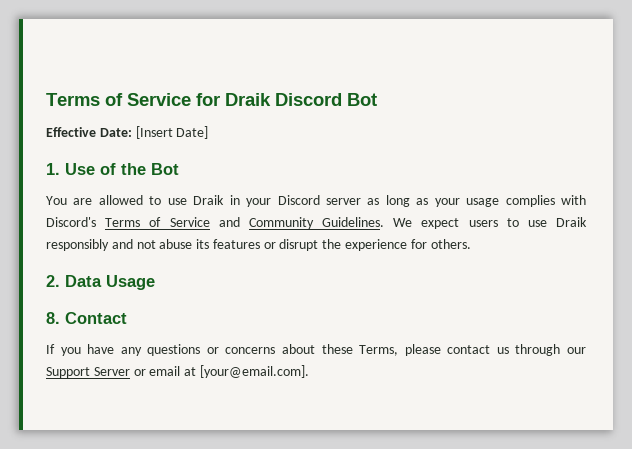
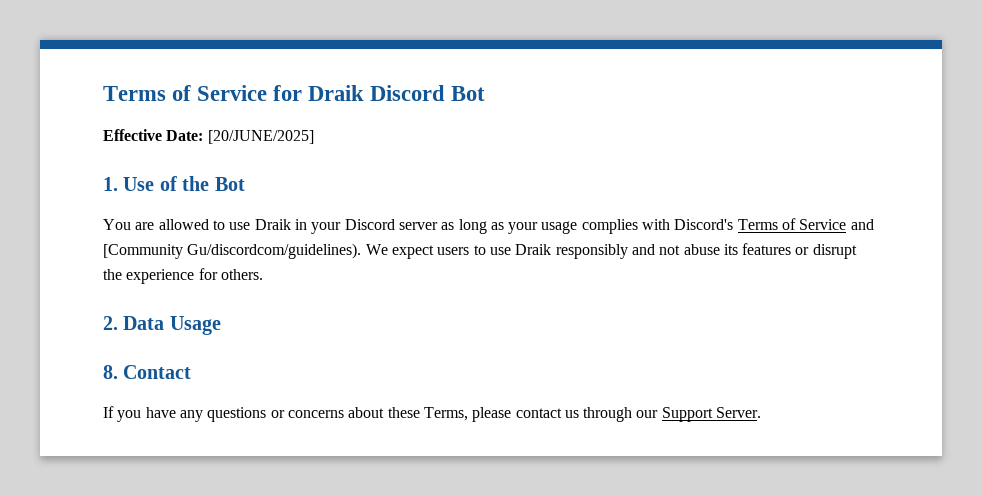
- Effective Date: [Insert Date]
+ Effective Date: [20/JUNE/2025]
- You are allowed to use Draik in your Discord server as long as your usage complies with Discord's Terms of Service and Community Guidelines.
+ You are allowed to use Draik in your Discord server as long as your usage complies with Discord's Terms of Service and [Community Gu/discordcom/guidelines).
- If you have any questions or concerns about these Terms, please contact us through our Support Server or email at [your@email.com].
+ If you have any questions or concerns about these Terms, please contact us through our Support Server.

